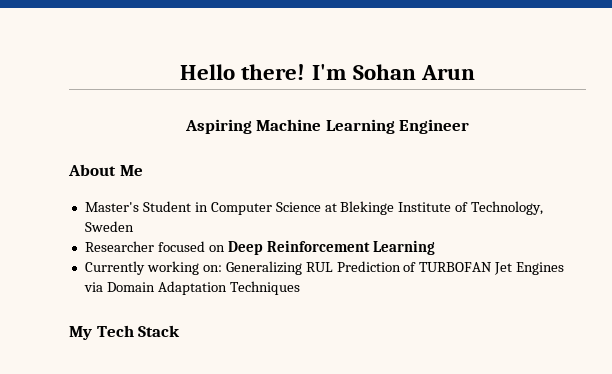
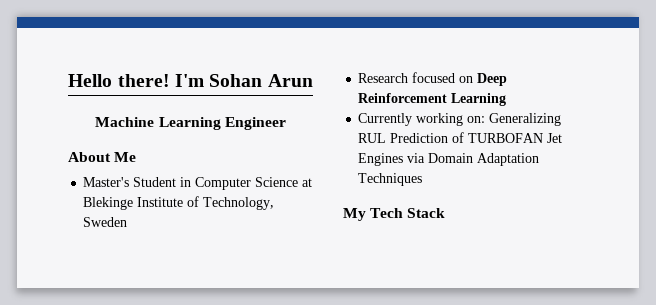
- Aspiring Machine Learning Engineer
+ Machine Learning Engineer
- Researcher focused on Deep Reinforcement Learning
+ Research focused on Deep Reinforcement Learning

